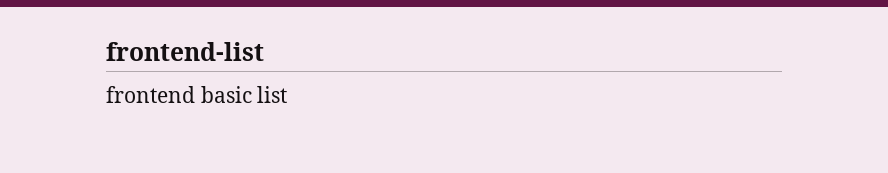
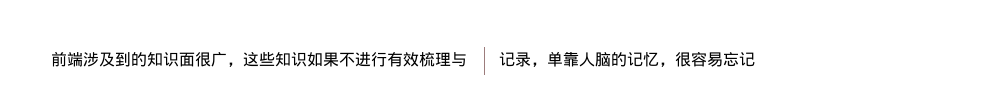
- frontend-list
- frontend basic list
+ 前端涉及到的知识面很广，这些知识如果不进行有效梳理与记录，单靠人脑的记忆，很容易忘记

